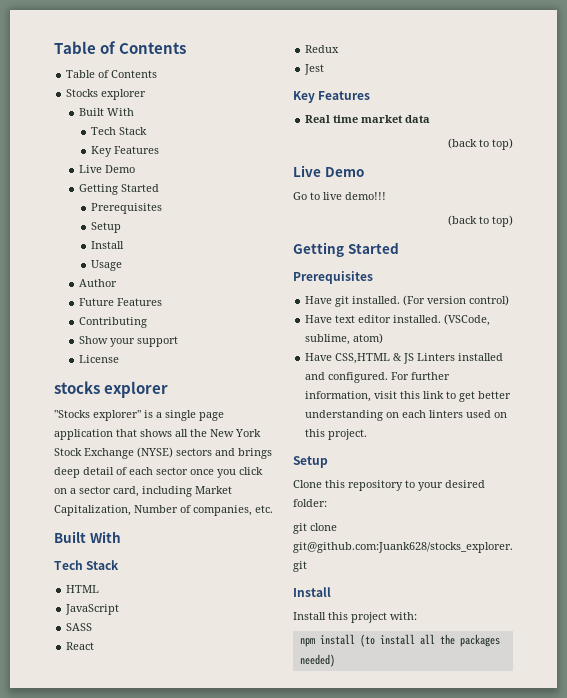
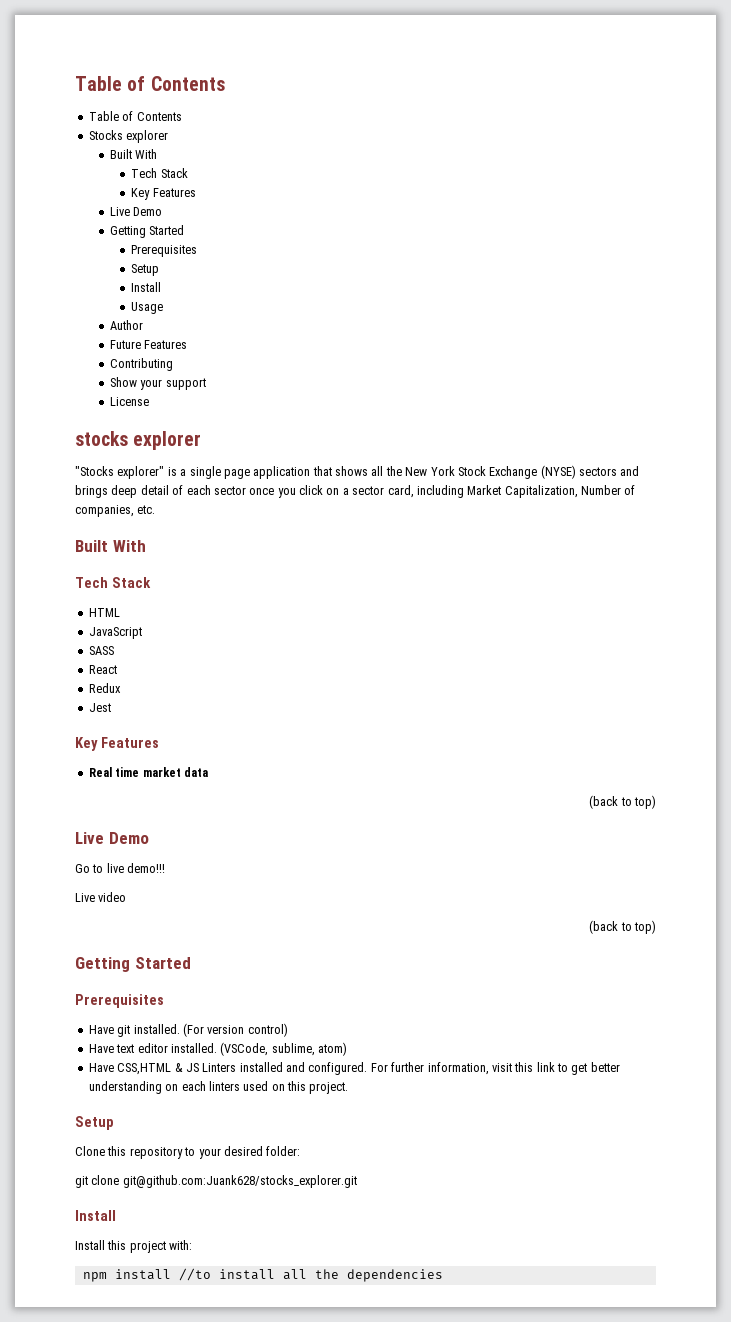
+ Live video
- npm install (to install all the packages needed)
+ npm install //to install all the dependencies

